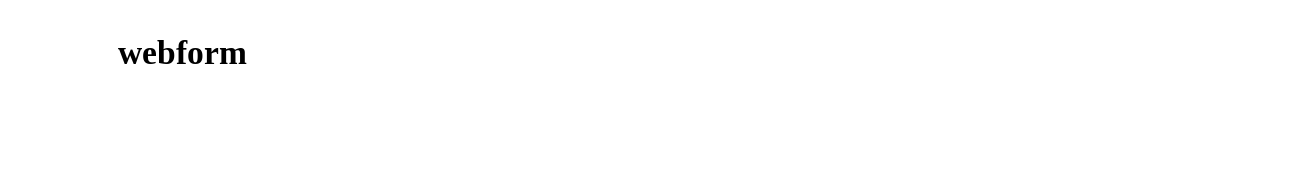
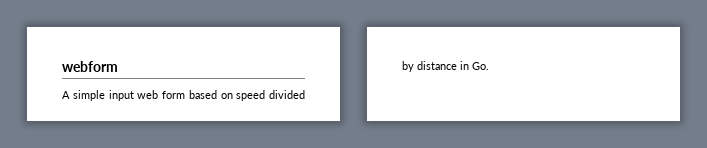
+ A simple input web form based on speed divided by distance in Go.

